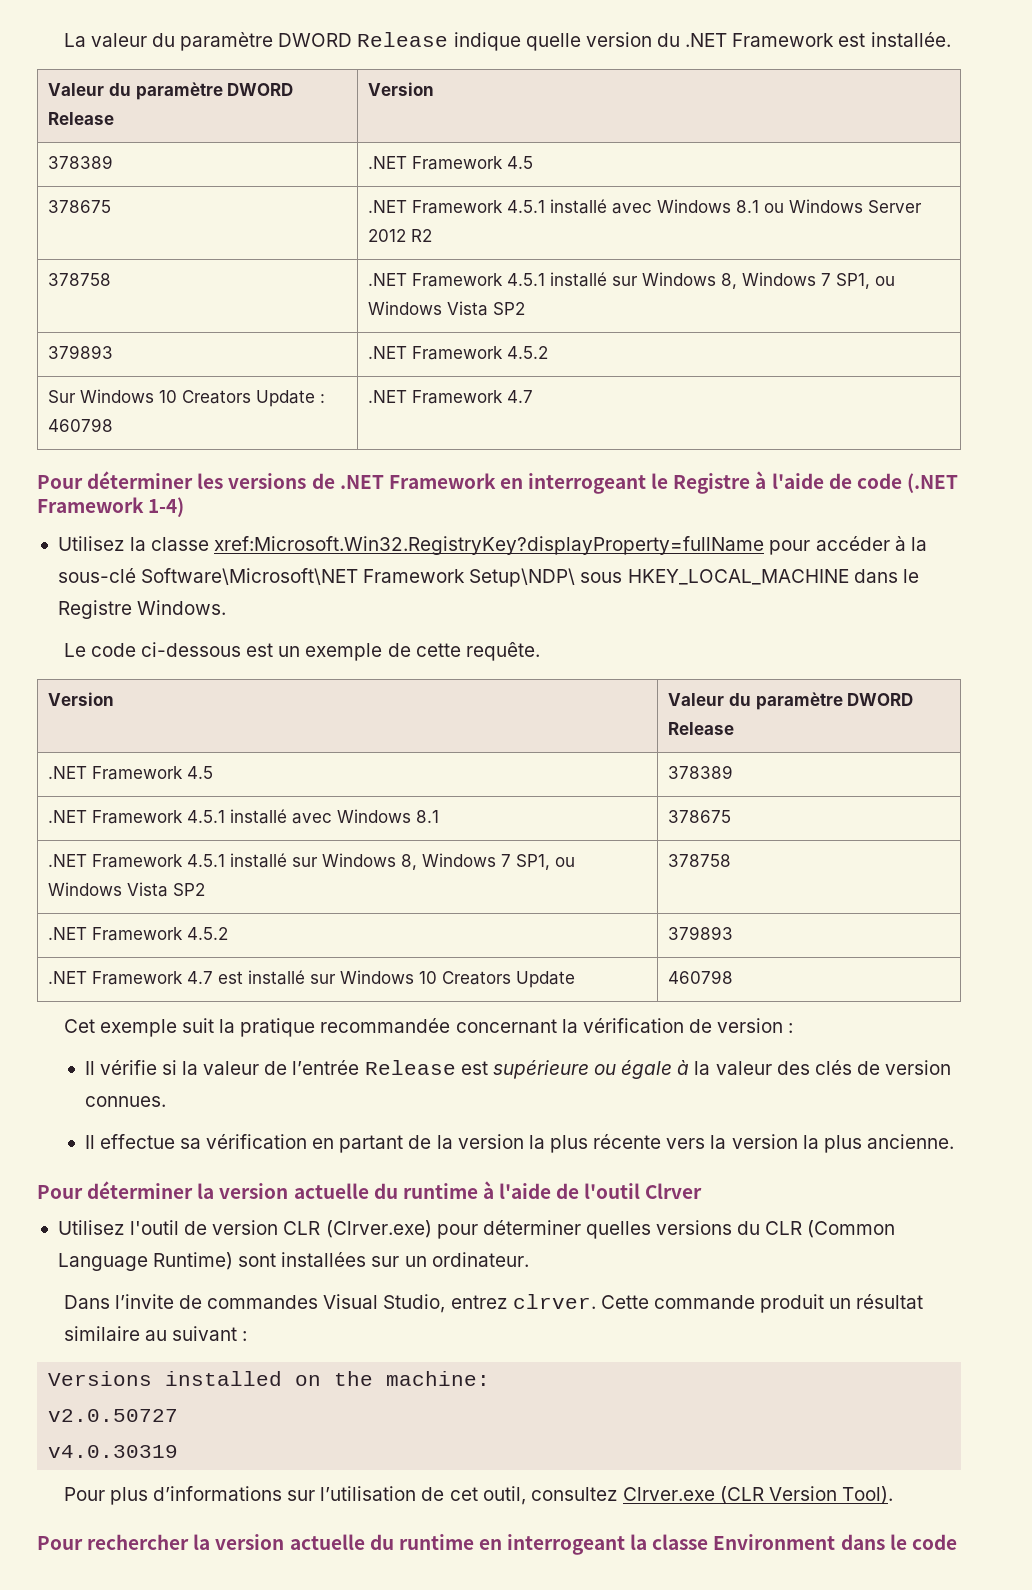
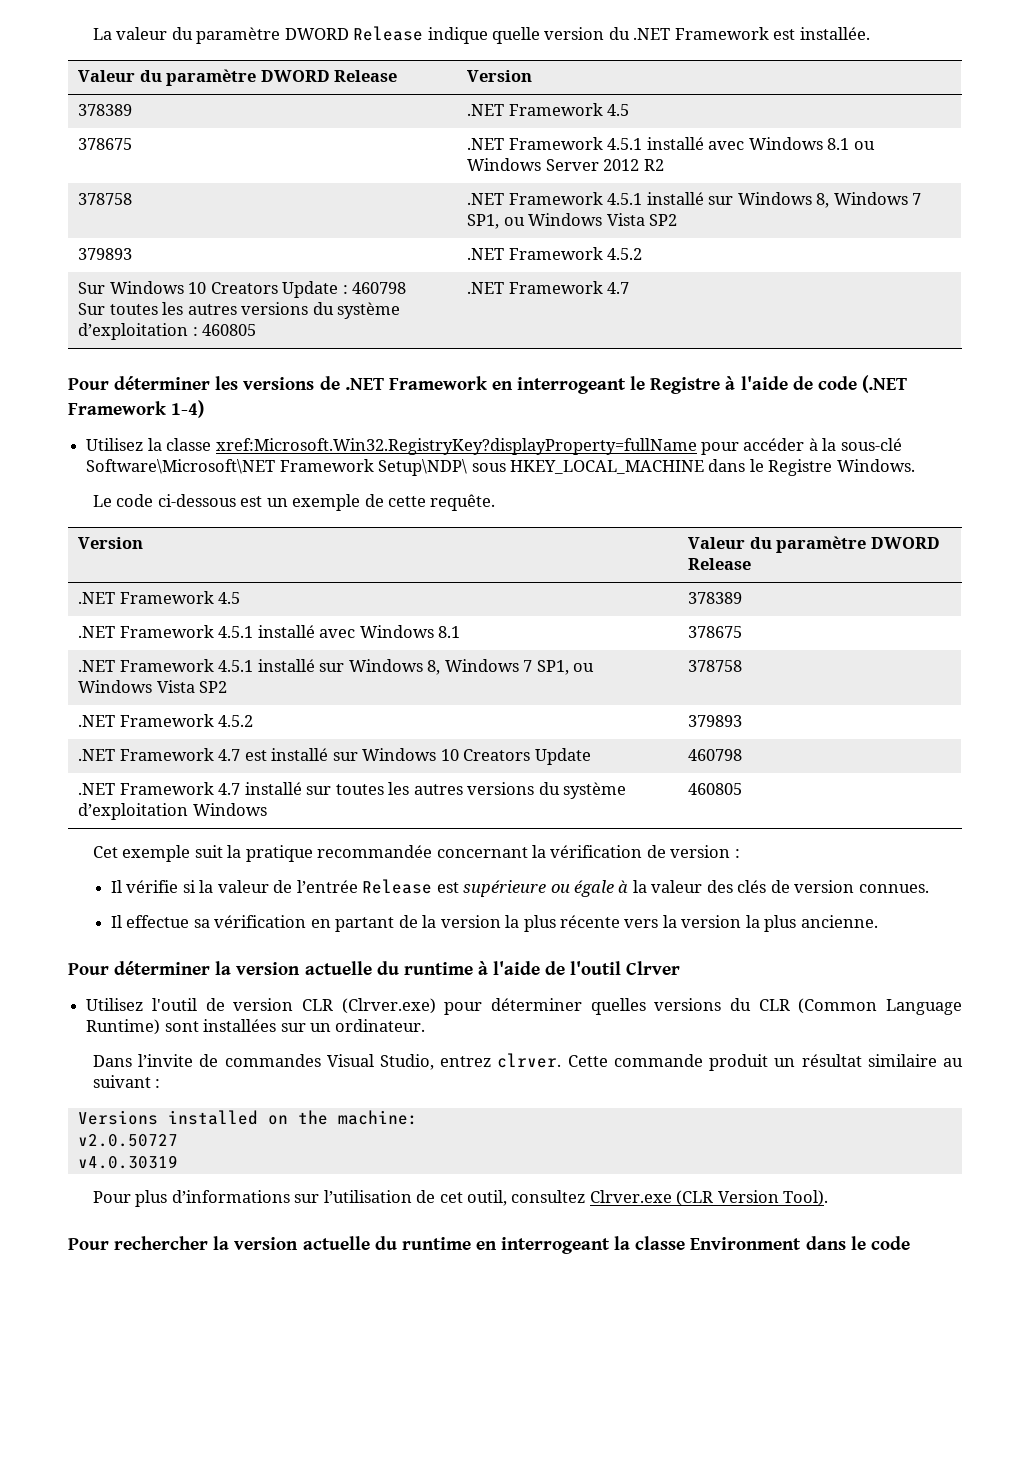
- Sur Windows 10 Creators Update : 460798 | .NET Framework 4.7
+ Sur Windows 10 Creators Update : 460798
+ Sur toutes les autres versions du système d’exploitation : 460805 | .NET Framework 4.7
+ .NET Framework 4.7 installé sur toutes les autres versions du système d’exploitation Windows | 460805

